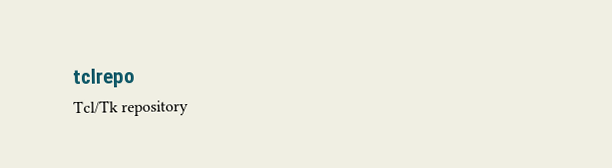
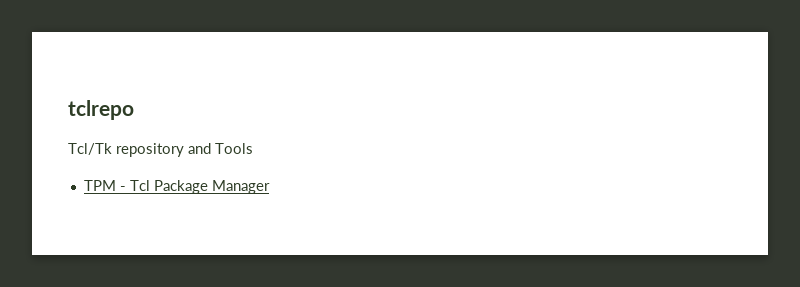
- Tcl/Tk repository
+ Tcl/Tk repository and Tools
+ TPM - Tcl Package Manager

